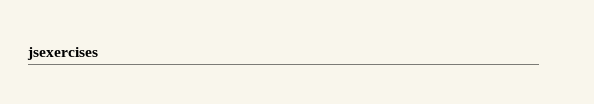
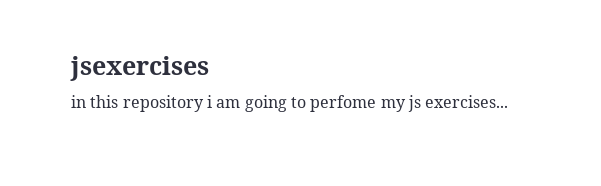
+ in this repository i am going to perfome my js exercises...

